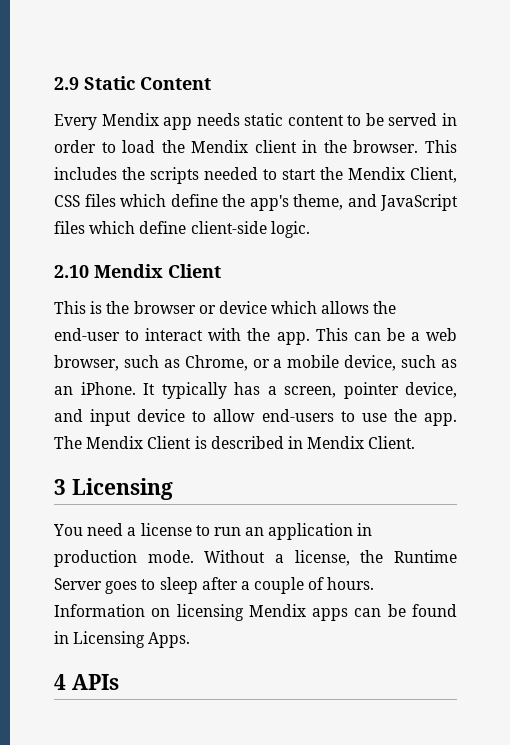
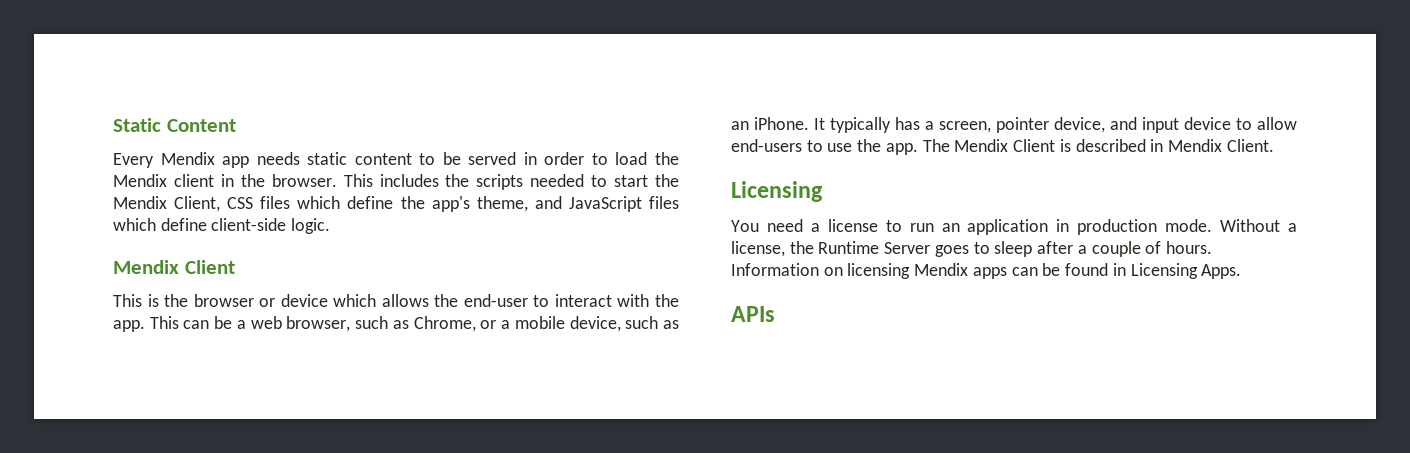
- 2.9 Static Content
+ Static Content
  This includes the scripts needed to start the Mendix Client, CSS files which define the app's theme, and JavaScript files which define client-side logic.
- 2.10 Mendix Client
+ Mendix Client
  The Mendix Client is described in Mendix Client.
- 3 Licensing
+ Licensing
- 4 APIs
+ APIs

